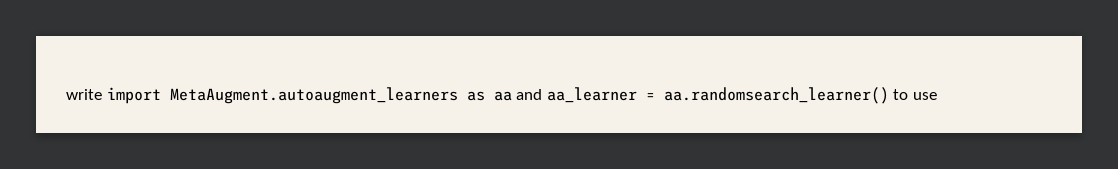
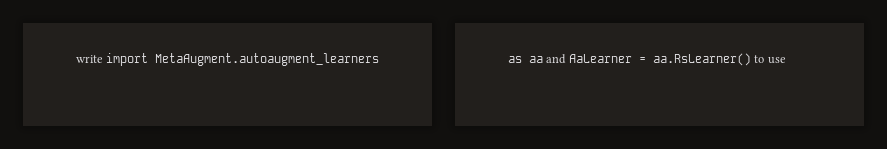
- write import MetaAugment.autoaugment_learners as aa and aa_learner = aa.randomsearch_learner() to use
+ write import MetaAugment.autoaugment_learners as aa and AaLearner = aa.RsLearner() to use

